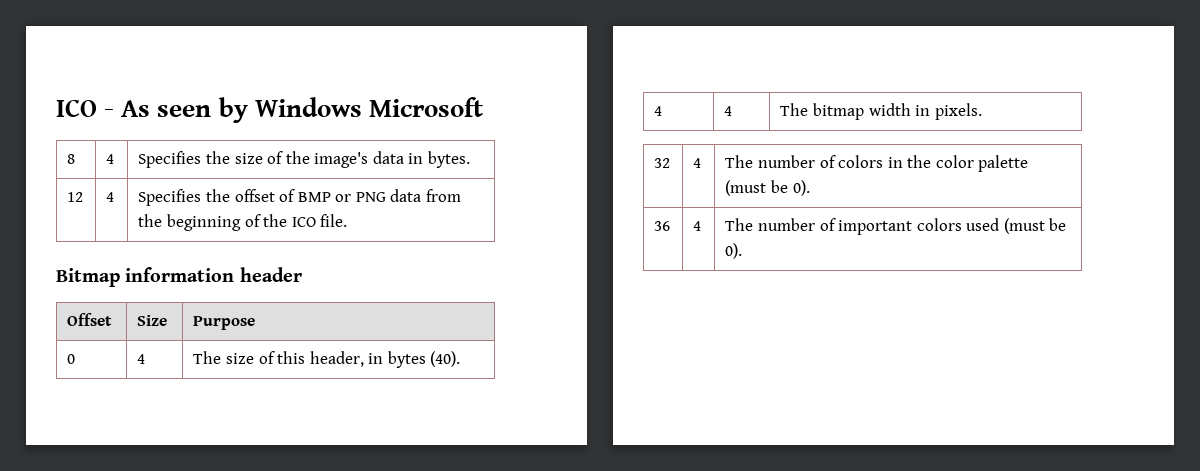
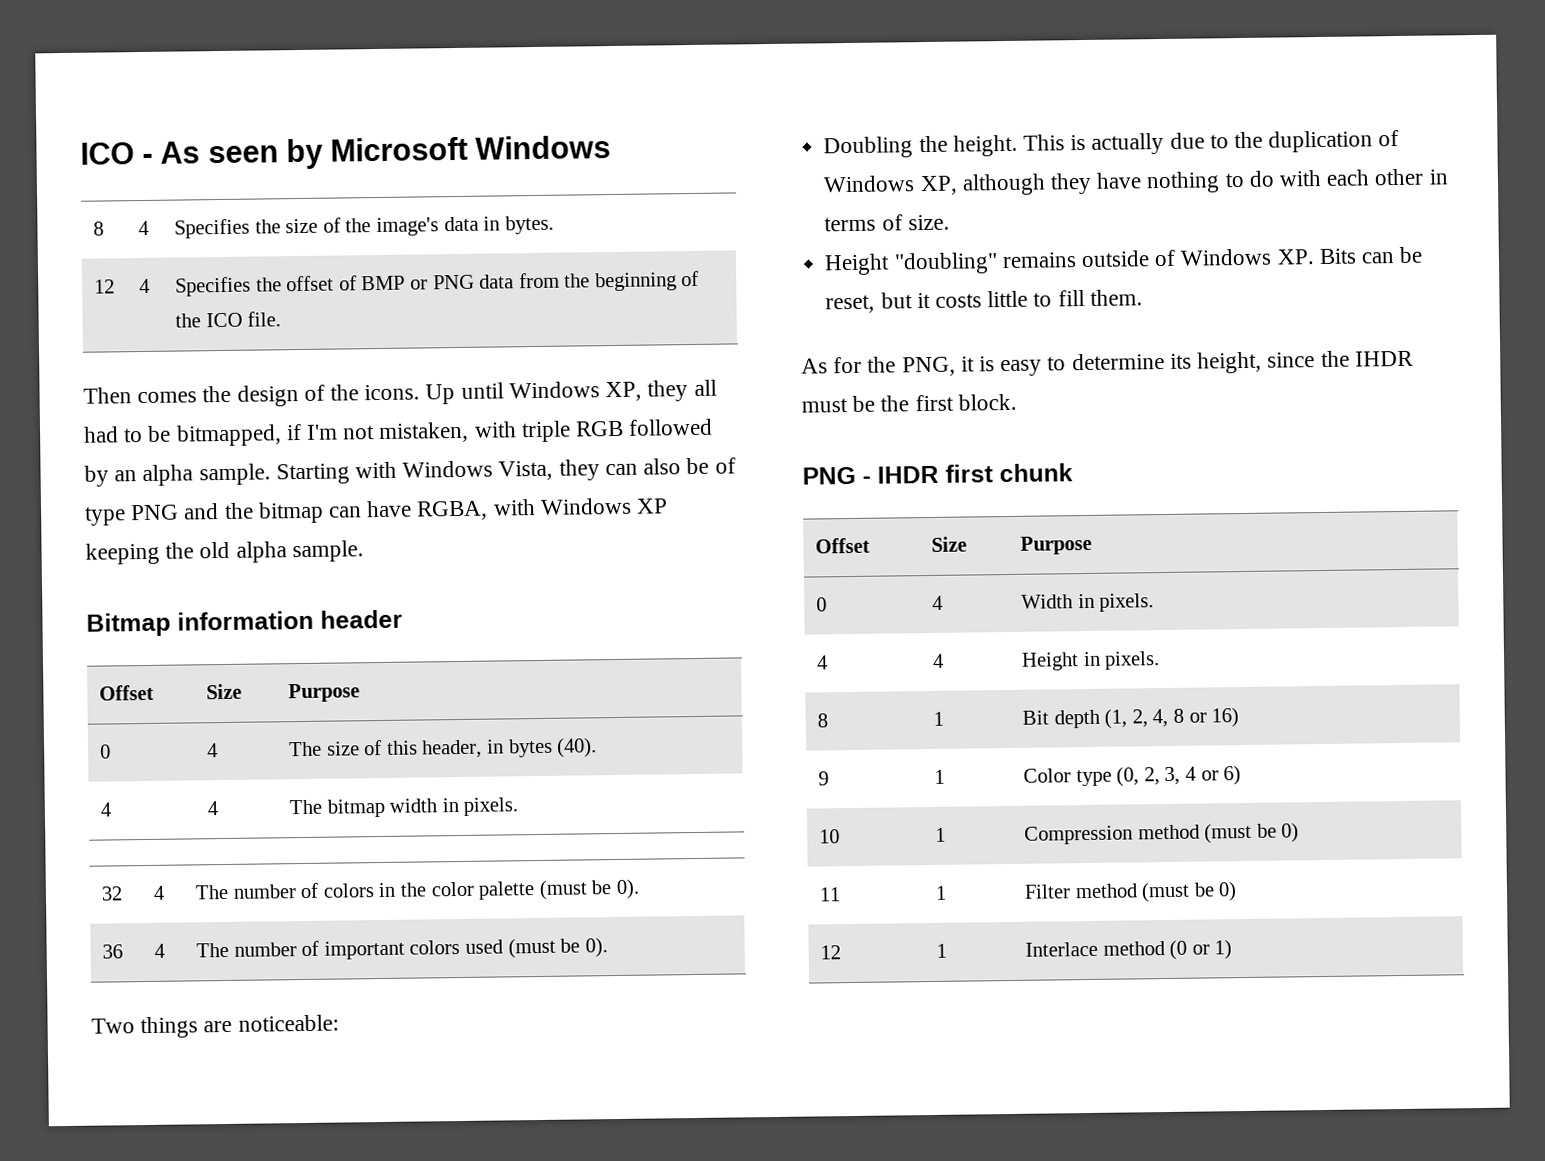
- ICO - As seen by Windows Microsoft
+ ICO - As seen by Microsoft Windows
+ Then comes the design of the icons. Up until Windows XP, they all had to be bitmapped, if I'm not mistaken, with triple RGB followed by an alpha sample. Starting with Windows Vista, they can also be of type PNG and the bitmap can have RGBA, with Windows XP keeping the old alpha sample.
+ Two things are noticeable:
+ Doubling the height. This is actually due to the duplication of Windows XP, although they have nothing to do with each other in terms of size.
+ Height "doubling" remains outside of Windows XP. Bits can be reset, but it costs little to fill them.
+ As for the PNG, it is easy to determine its height, since the IHDR must be the first block.
+ PNG - IHDR first chunk
+ Offset | Size | Purpose
+ 0 | 4 | Width in pixels.
+ 4 | 4 | Height in pixels.
+ 8 | 1 | Bit depth (1, 2, 4, 8 or 16)
+ 9 | 1 | Color type (0, 2, 3, 4 or 6)
+ 10 | 1 | Compression method (must be 0)
+ 11 | 1 | Filter method (must be 0)
+ 12 | 1 | Interlace method (0 or 1)

